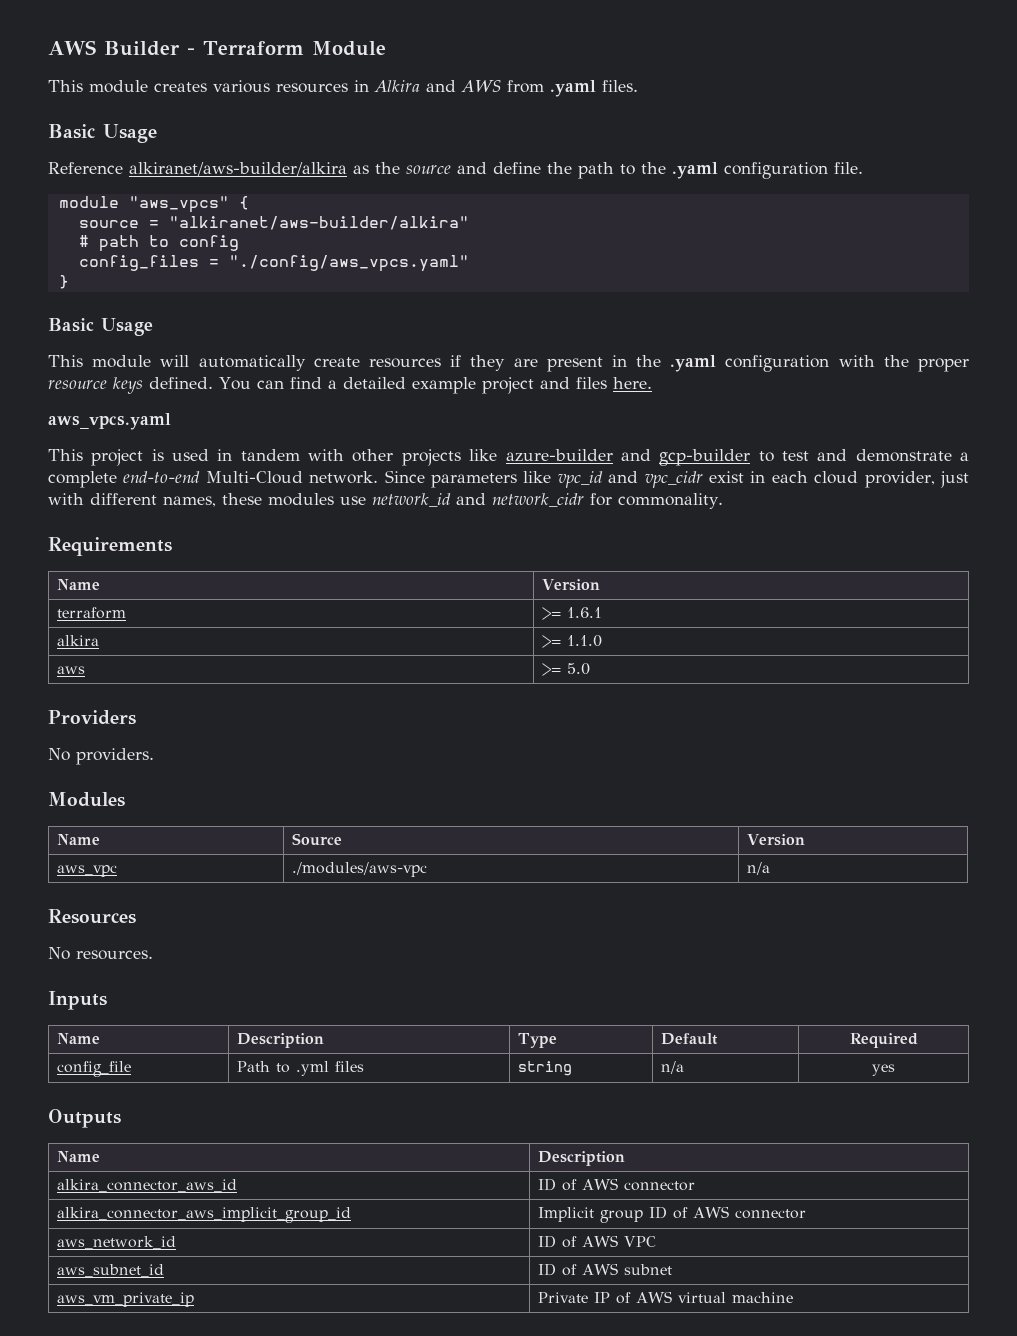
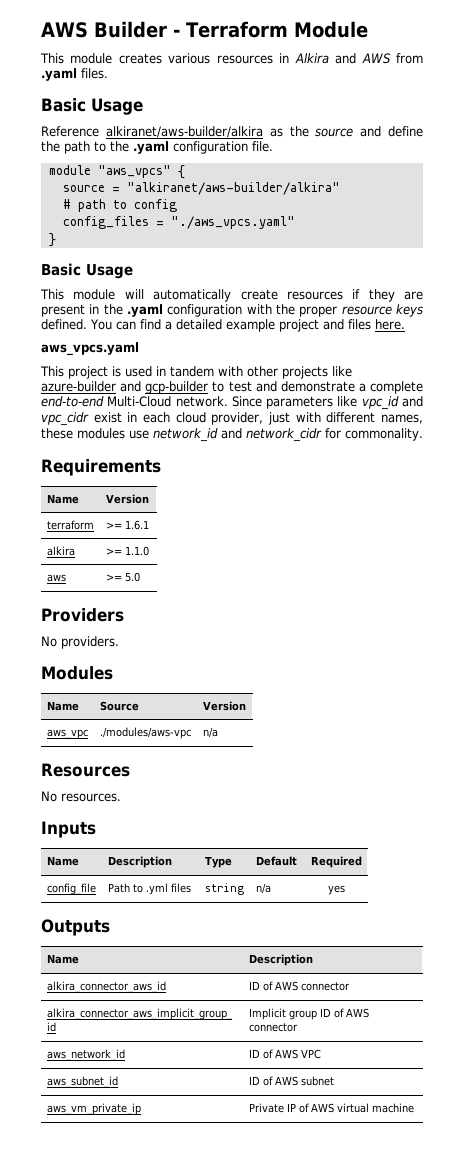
- config_files = "./config/aws_vpcs.yaml"
+ config_files = "./aws_vpcs.yaml"

